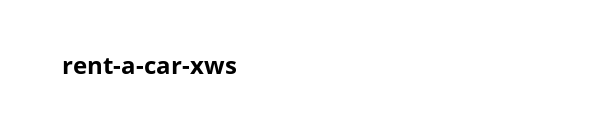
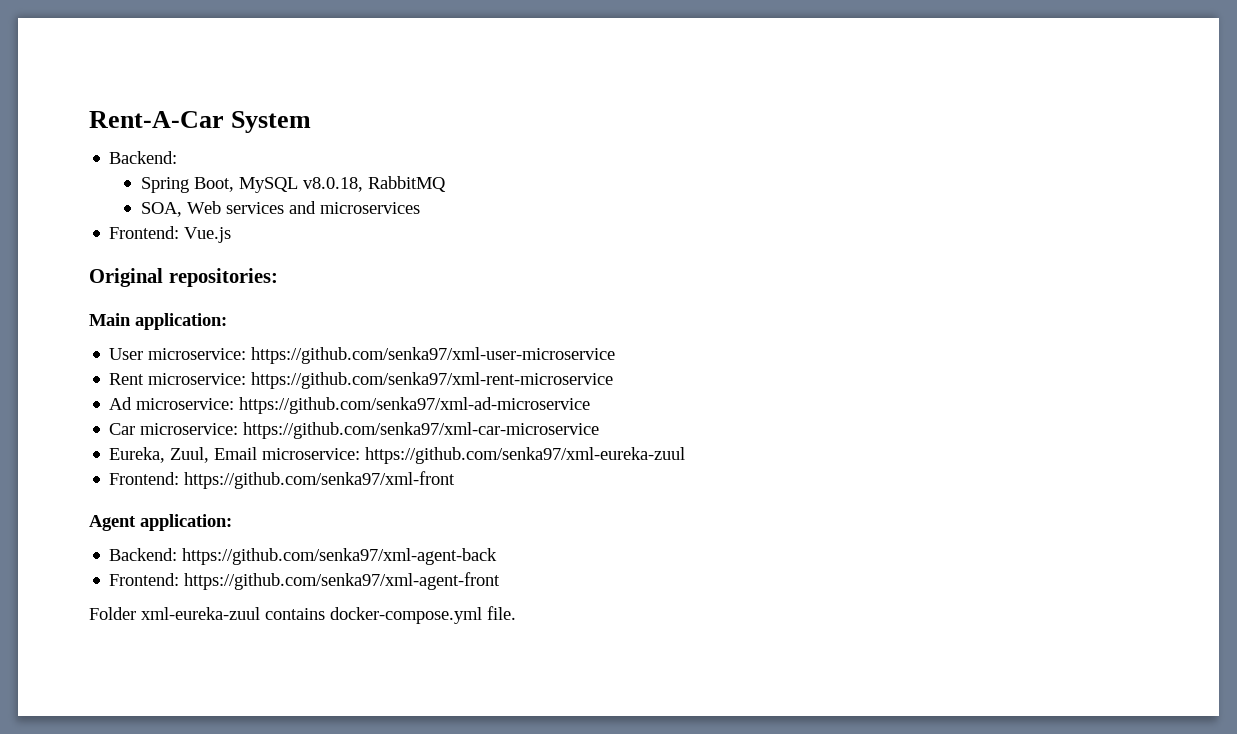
- rent-a-car-xws
+ Rent-A-Car System
+ Backend:
+ Spring Boot, MySQL v8.0.18, RabbitMQ
+ SOA, Web services and microservices
+ Frontend: Vue.js
+ Original repositories:
+ Main application:
+ User microservice: https://github.com/senka97/xml-user-microservice
+ Rent microservice: https://github.com/senka97/xml-rent-microservice
+ Ad microservice: https://github.com/senka97/xml-ad-microservice
+ Car microservice: https://github.com/senka97/xml-car-microservice
+ Eureka, Zuul, Email microservice: https://github.com/senka97/xml-eureka-zuul
+ Frontend: https://github.com/senka97/xml-front
+ Agent application:
+ Backend: https://github.com/senka97/xml-agent-back
+ Frontend: https://github.com/senka97/xml-agent-front
+ Folder xml-eureka-zuul contains docker-compose.yml file.

